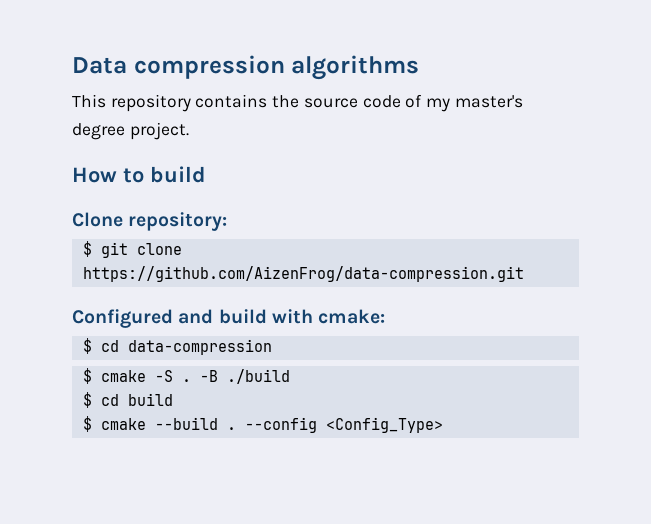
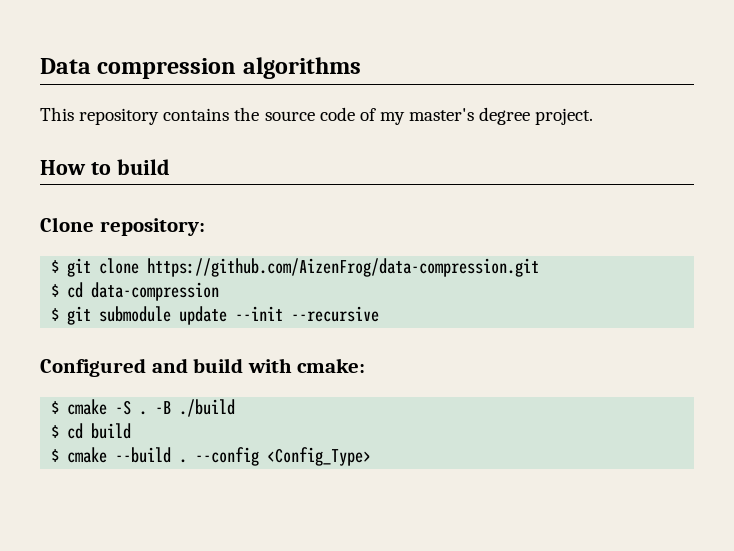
+ $ cd data-compression
+ $ git submodule update --init --recursive
- $ cd data-compression

